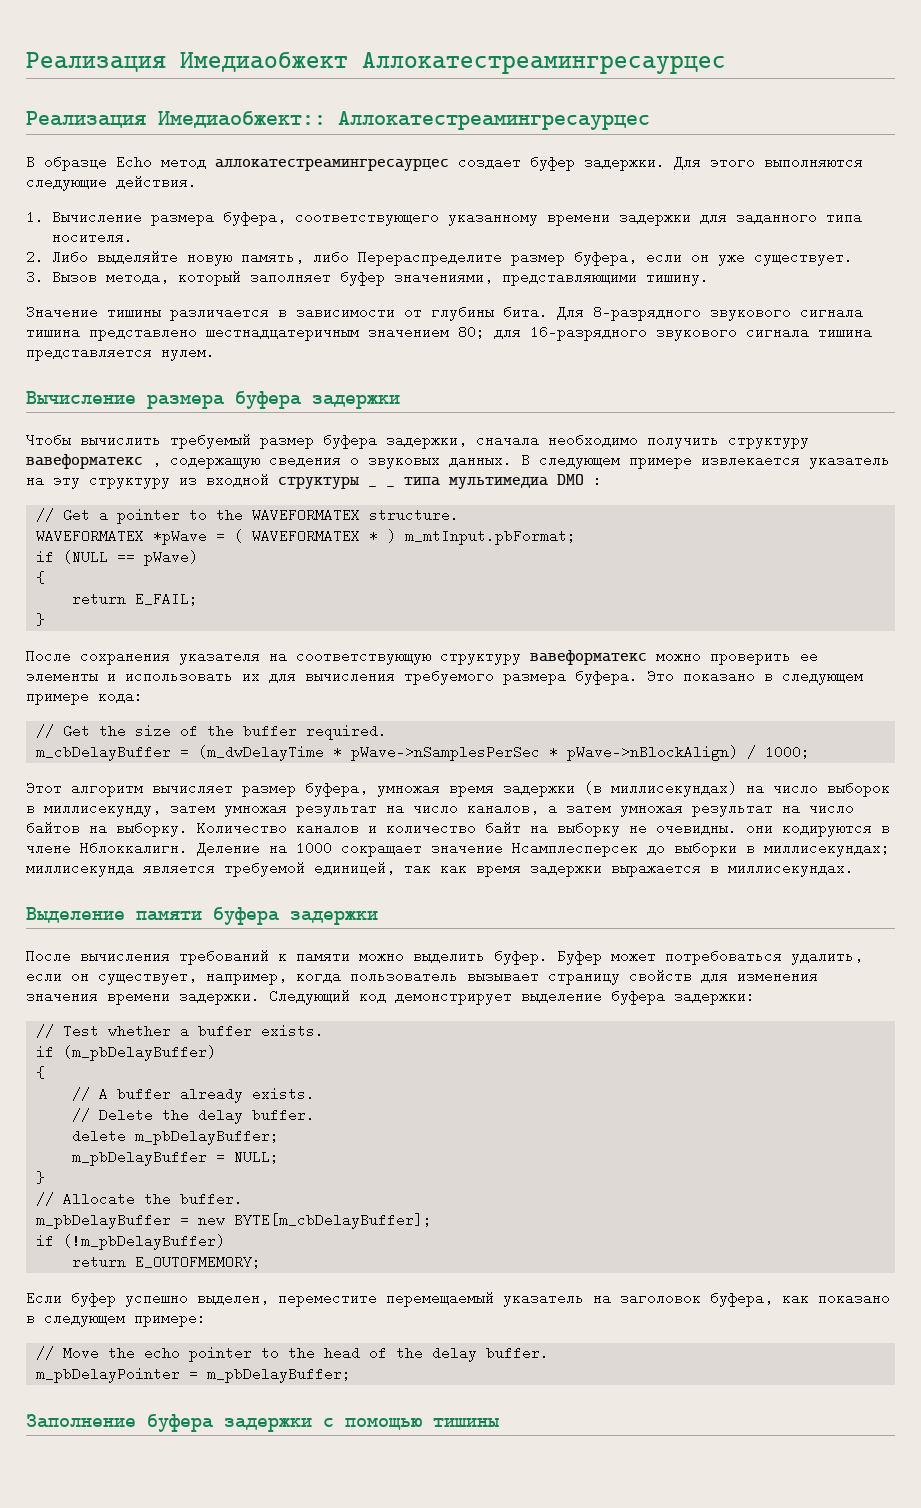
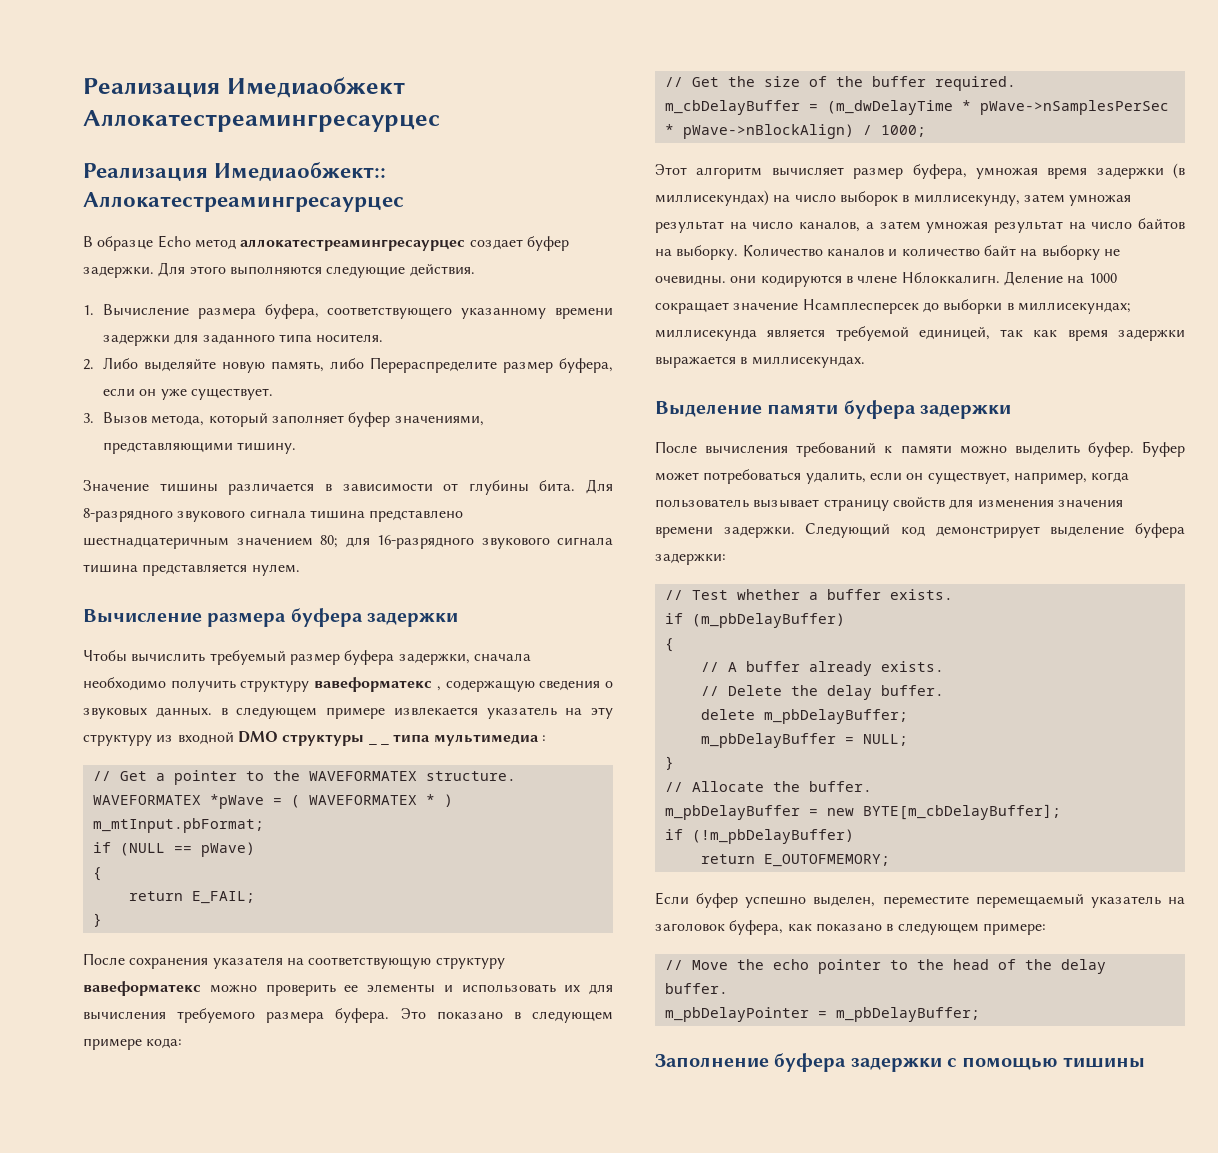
- Чтобы вычислить требуемый размер буфера задержки, сначала необходимо получить структуру вавеформатекс , содержащую сведения о звуковых данных. В следующем примере извлекается указатель на эту структуру из входной структуры _ _ типа мультимедиа DMO :
+ Чтобы вычислить требуемый размер буфера задержки, сначала необходимо получить структуру вавеформатекс , содержащую сведения о звуковых данных. в следующем примере извлекается указатель на эту структуру из входной DMO структуры _ _ типа мультимедиа :

